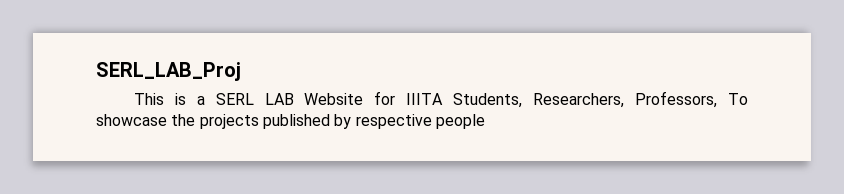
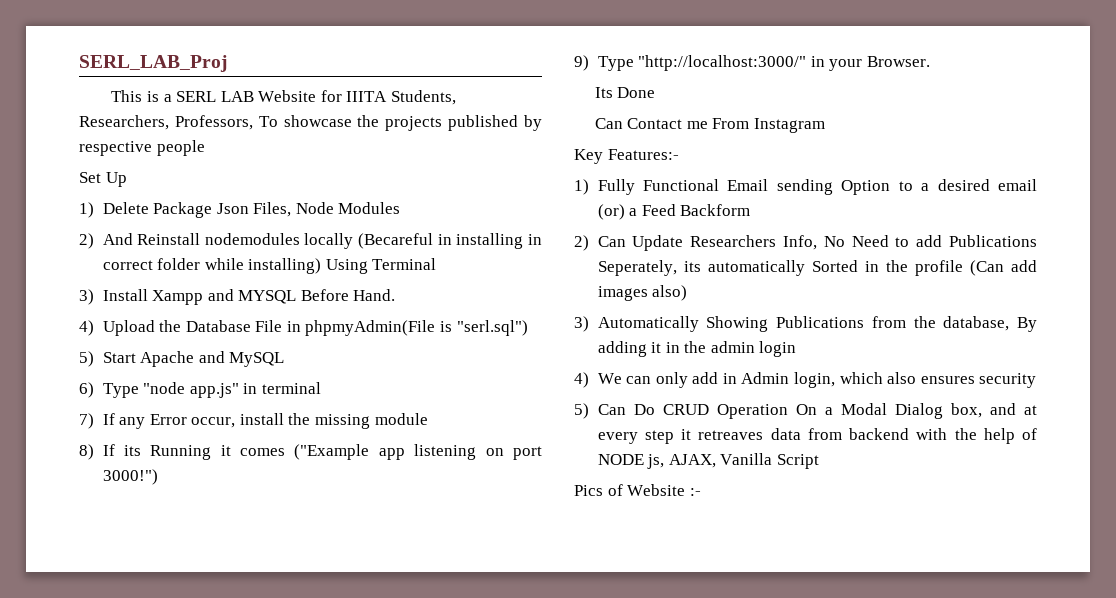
+ Set Up
+ 1) Delete Package Json Files, Node Modules
+ 2) And Reinstall nodemodules locally (Becareful in installing in correct folder while installing) Using Terminal
+ 3) Install Xampp and MYSQL Before Hand.
+ 4) Upload the Database File in phpmyAdmin(File is "serl.sql")
+ 5) Start Apache and MySQL
+ 6) Type "node app.js" in terminal
+ 7) If any Error occur, install the missing module
+ 8) If its Running it comes ("Example app listening on port 3000!")
+ 9) Type "http://localhost:3000/" in your Browser.
+ Its Done
+ Can Contact me From Instagram
+ Key Features:-
+ 1) Fully Functional Email sending Option to a desired email (or) a Feed Backform
+ 2) Can Update Researchers Info, No Need to add Publications Seperately, its automatically Sorted in the profile (Can add images also)
+ 3) Automatically Showing Publications from the database, By adding it in the admin login
+ 4) We can only add in Admin login, which also ensures security
+ 5) Can Do CRUD Operation On a Modal Dialog box, and at every step it retreaves data from backend with the help of NODE js, AJAX, Vanilla Script
+ Pics of Website :-

